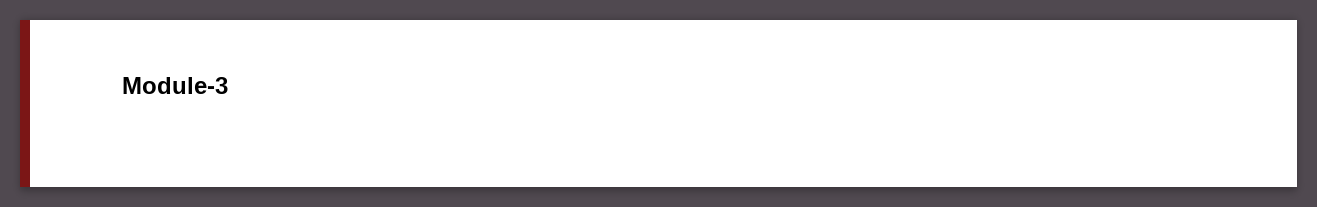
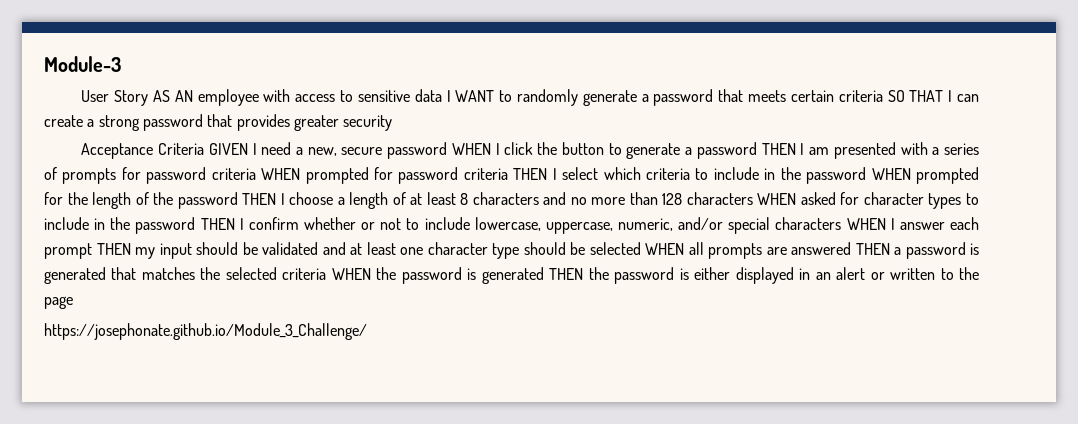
+ User Story AS AN employee with access to sensitive data I WANT to randomly generate a password that meets certain criteria SO THAT I can create a strong password that provides greater security
+ Acceptance Criteria GIVEN I need a new, secure password WHEN I click the button to generate a password THEN I am presented with a series of prompts for password criteria WHEN prompted for password criteria THEN I select which criteria to include in the password WHEN prompted for the length of the password THEN I choose a length of at least 8 characters and no more than 128 characters WHEN asked for character types to include in the password THEN I confirm whether or not to include lowercase, uppercase, numeric, and/or special characters WHEN I answer each prompt THEN my input should be validated and at least one character type should be selected WHEN all prompts are answered THEN a password is generated that matches the selected criteria WHEN the password is generated THEN the password is either displayed in an alert or written to the page
+ https://josephonate.github.io/Module_3_Challenge/

